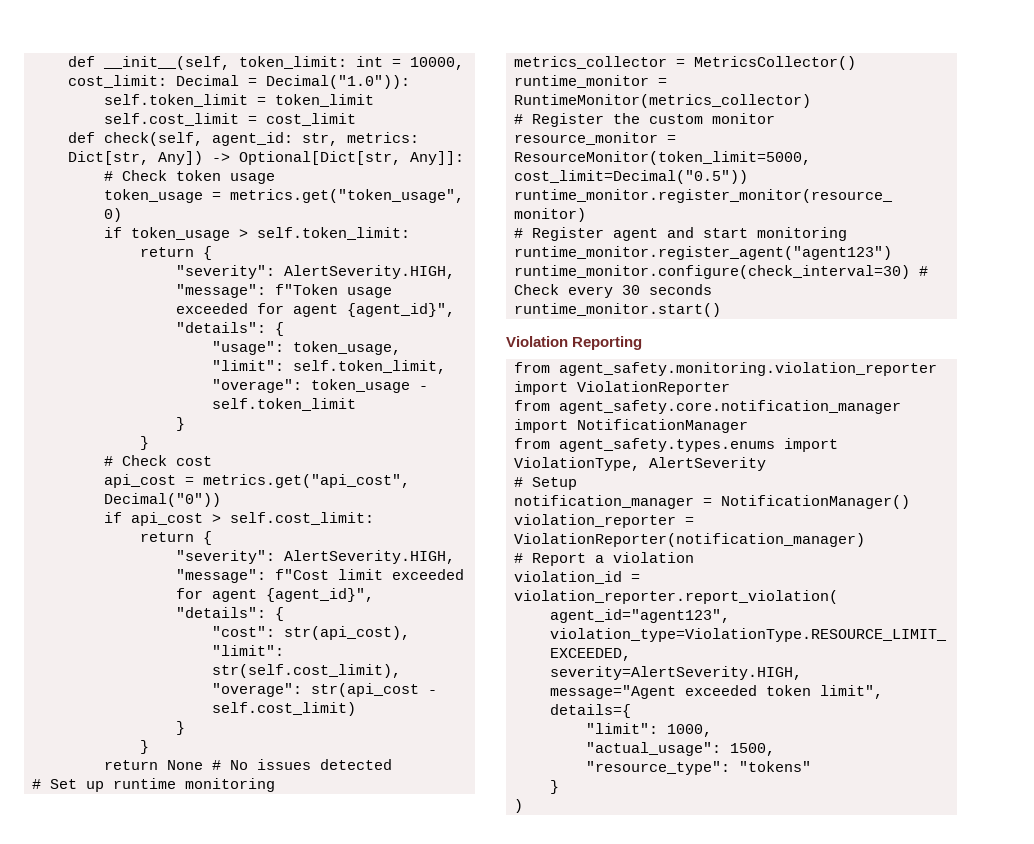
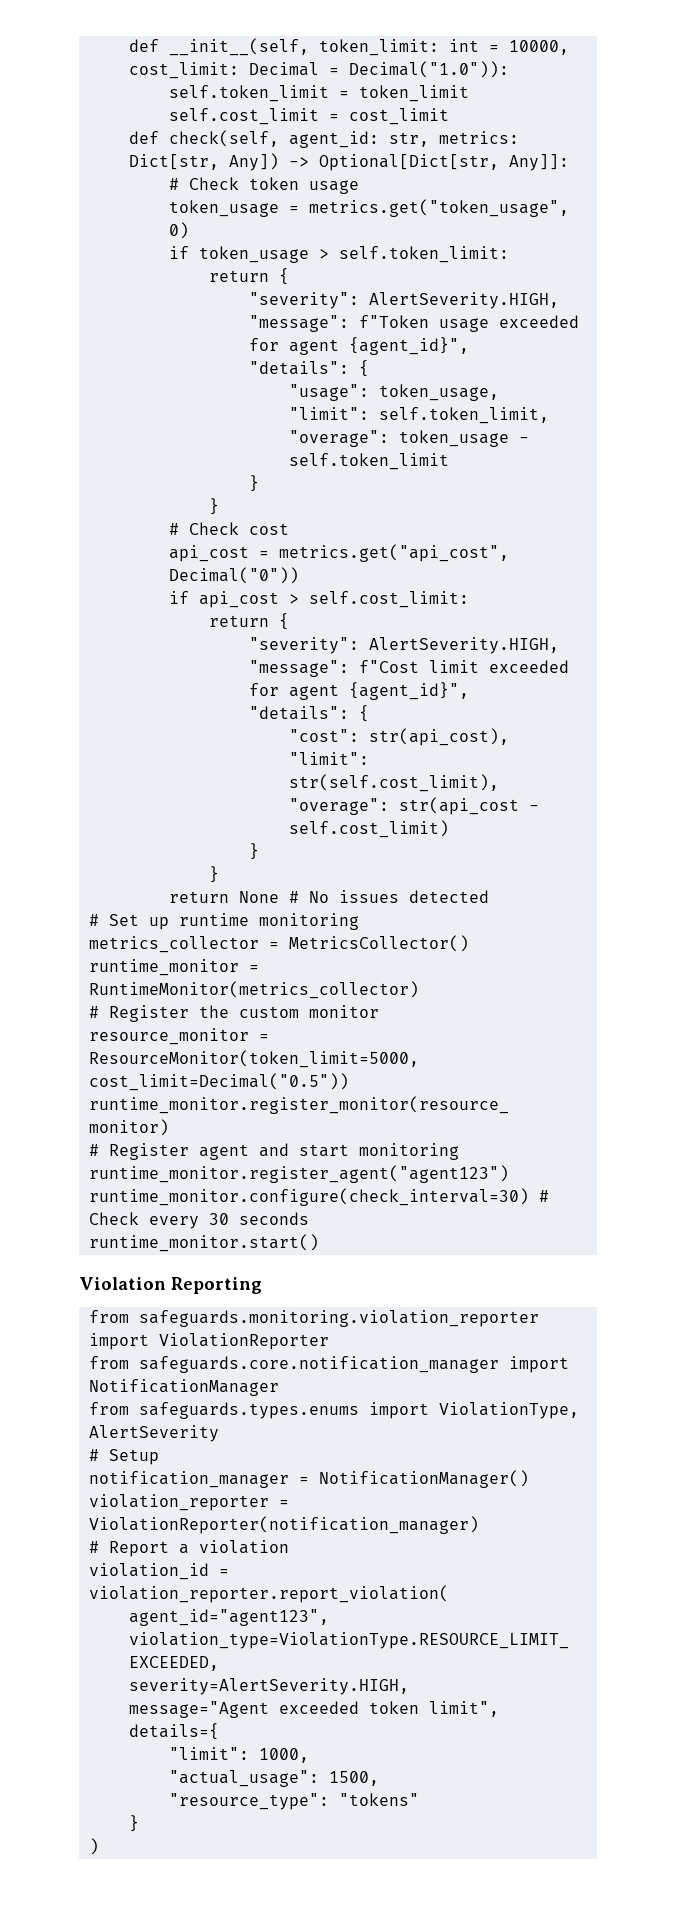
- from agent_safety.monitoring.violation_reporter import ViolationReporter
+ from safeguards.monitoring.violation_reporter import ViolationReporter
- from agent_safety.core.notification_manager import NotificationManager
+ from safeguards.core.notification_manager import NotificationManager
- from agent_safety.types.enums import ViolationType, AlertSeverity
+ from safeguards.types.enums import ViolationType, AlertSeverity

